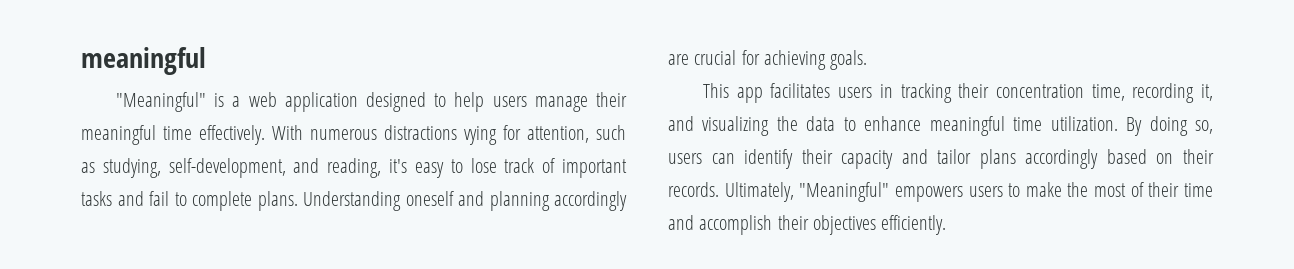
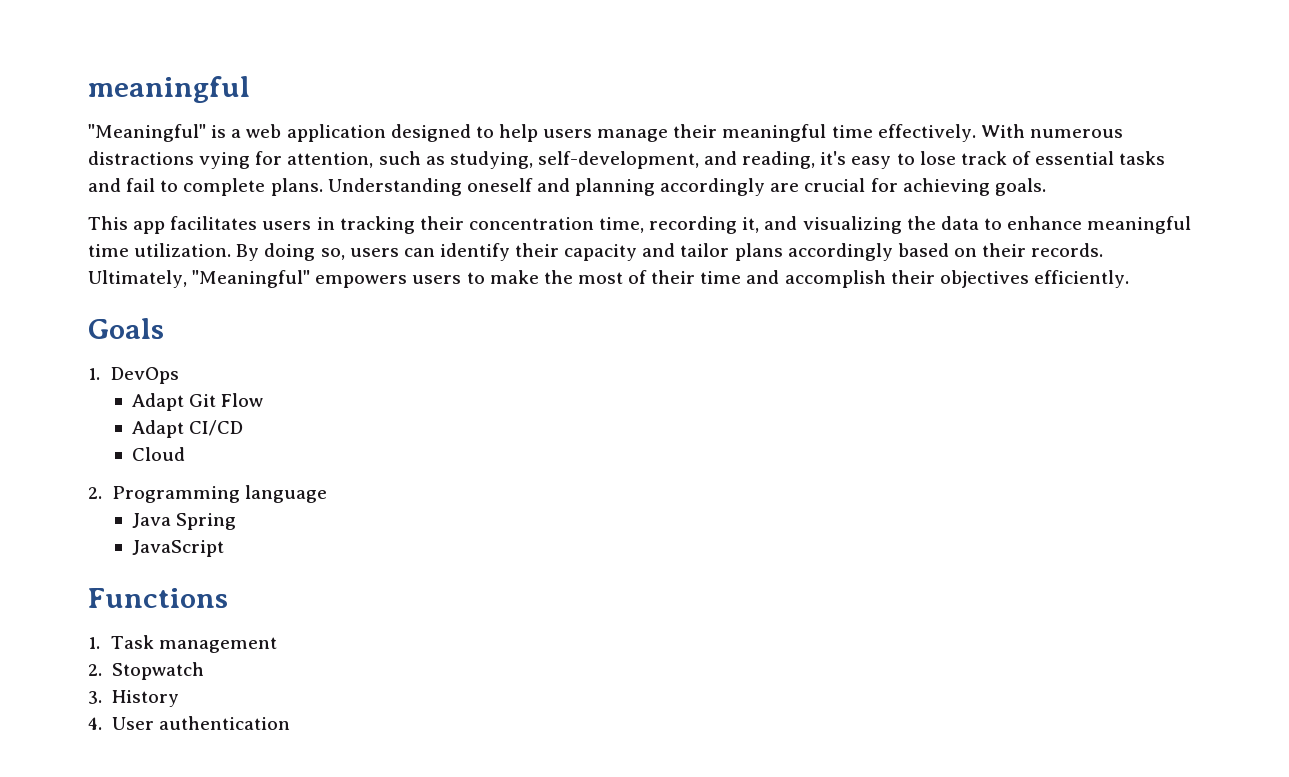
- With numerous distractions vying for attention, such as studying, self-development, and reading, it's easy to lose track of important tasks and fail to complete plans.
+ With numerous distractions vying for attention, such as studying, self-development, and reading, it's easy to lose track of essential tasks and fail to complete plans.
+ Goals
+ 1. DevOps
+ Adapt Git Flow
+ Adapt CI/CD
+ Cloud
+ 2. Programming language
+ Java Spring
+ JavaScript
+ Functions
+ 1. Task management
+ 2. Stopwatch
+ 3. History
+ 4. User authentication

